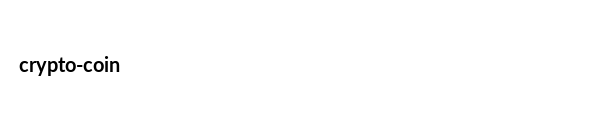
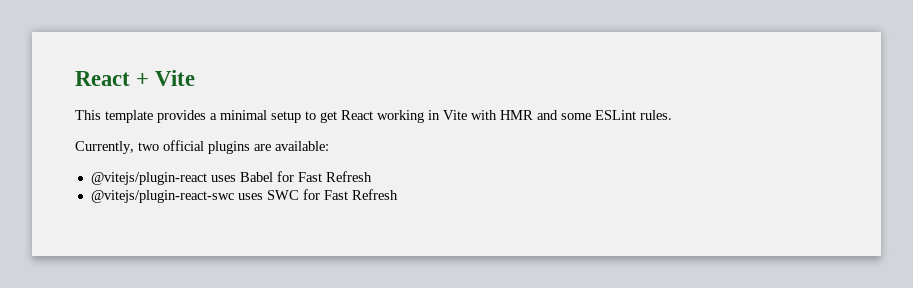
- crypto-coin
+ React + Vite
+ This template provides a minimal setup to get React working in Vite with HMR and some ESLint rules.
+ Currently, two official plugins are available:
+ @vitejs/plugin-react uses Babel for Fast Refresh
+ @vitejs/plugin-react-swc uses SWC for Fast Refresh

